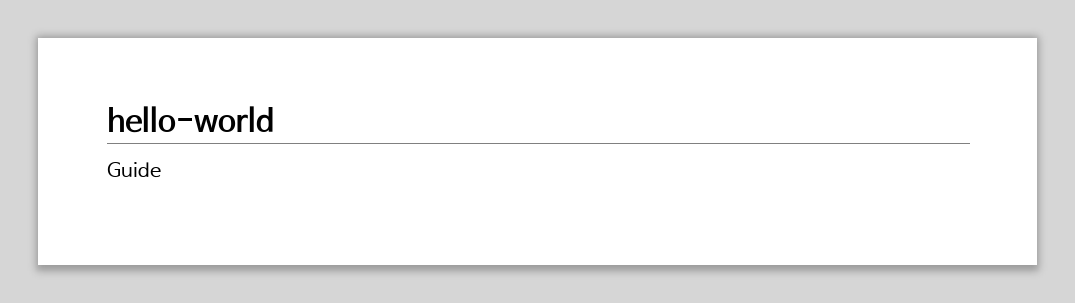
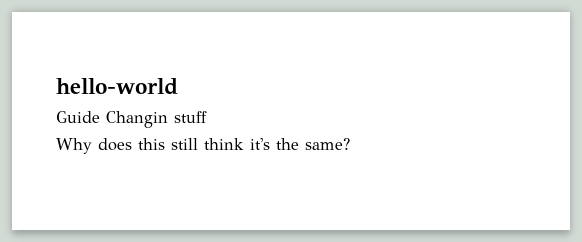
- Guide
+ Guide Changin stuff
+ Why does this still think it's the same?

